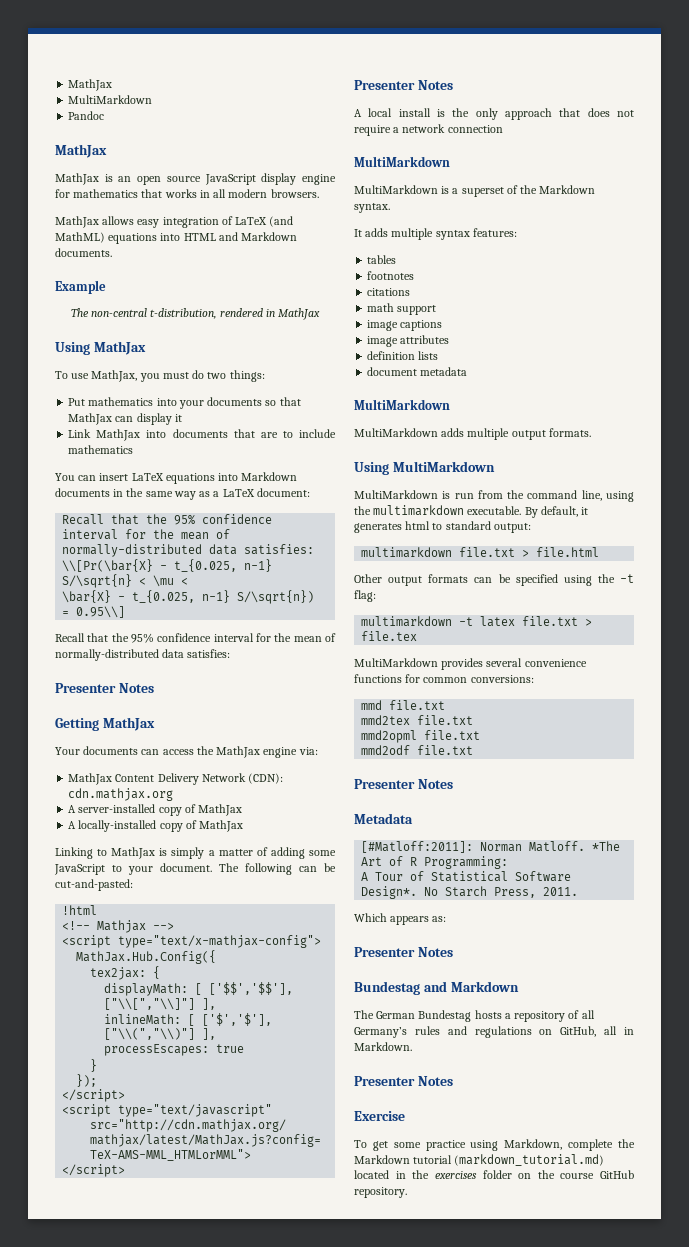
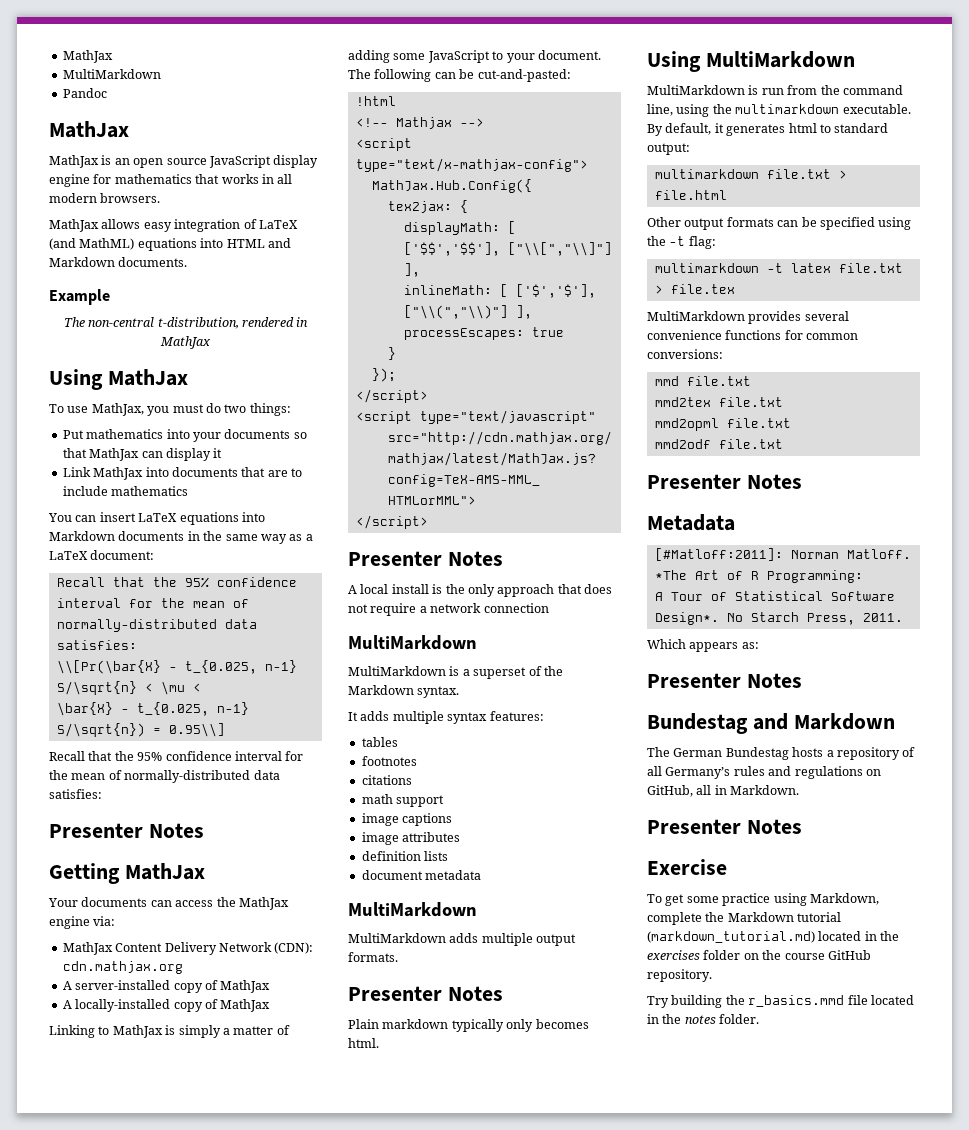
  MultiMarkdown adds multiple output formats.
+ Presenter Notes
+ Plain markdown typically only becomes html.
+ Try building the r_basics.mmd file located in the notes folder.

